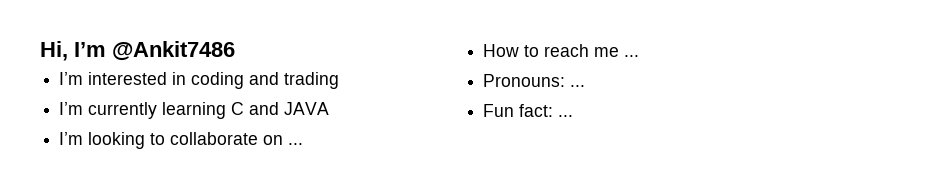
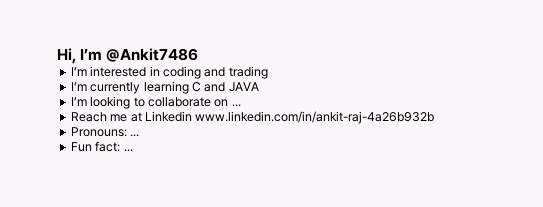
- How to reach me ...
+ Reach me at Linkedin www.linkedin.com/in/ankit-raj-4a26b932b

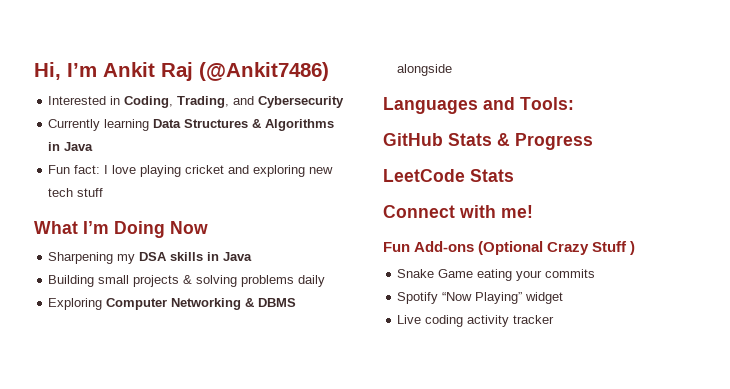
- Hi, I’m @Ankit7486
- I’m interested in coding and trading
- I’m currently learning C and JAVA
- I’m looking to collaborate on ...
- Reach me at Linkedin www.linkedin.com/in/ankit-raj-4a26b932b
- Pronouns: ...
- Fun fact: ...
+ Hi, I’m Ankit Raj (@Ankit7486)
+ Interested in Coding, Trading, and Cybersecurity
+ Currently learning Data Structures & Algorithms in Java
+ Fun fact: I love playing cricket and exploring new tech stuff
+ What I’m Doing Now
+ Sharpening my DSA skills in Java
+ Building small projects & solving problems daily
+ Exploring Computer Networking & DBMS alongside
+ Languages and Tools:
+ GitHub Stats & Progress
+ LeetCode Stats
+ Connect with me!
+ Fun Add-ons (Optional Crazy Stuff )
+ Snake Game eating your commits
+ Spotify “Now Playing” widget
+ Live coding activity tracker

